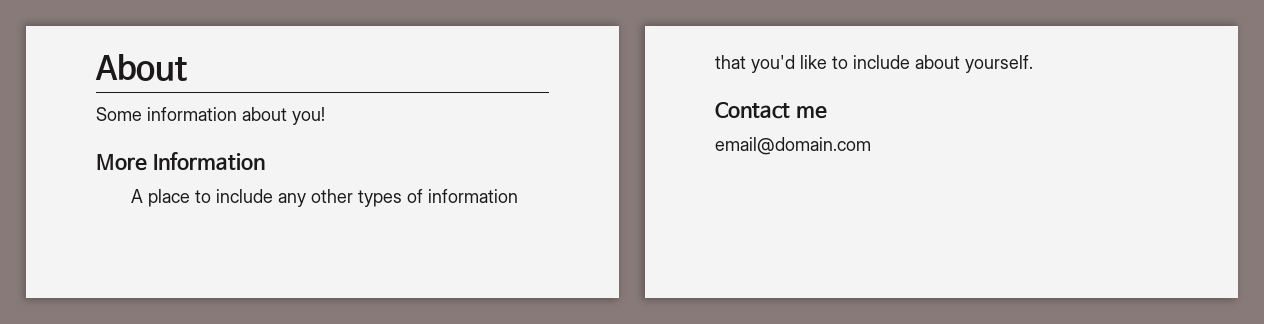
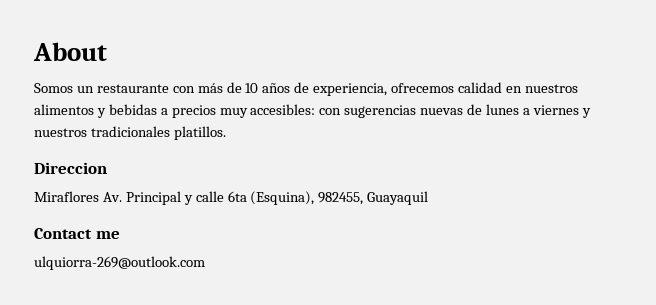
- Some information about you!
- More Information
- A place to include any other types of information that you'd like to include about yourself.
+ Somos un restaurante con más de 10 años de experiencia, ofrecemos calidad en nuestros alimentos y bebidas a precios muy accesibles: con sugerencias nuevas de lunes a viernes y nuestros tradicionales platillos.
+ Direccion
+ Miraflores Av. Principal y calle 6ta (Esquina), 982455, Guayaquil
- email@domain.com
+ ulquiorra-269@outlook.com

